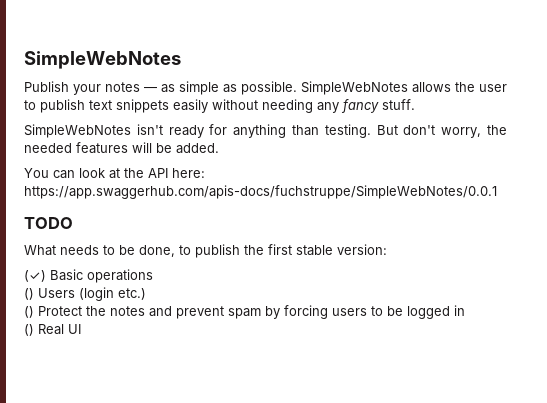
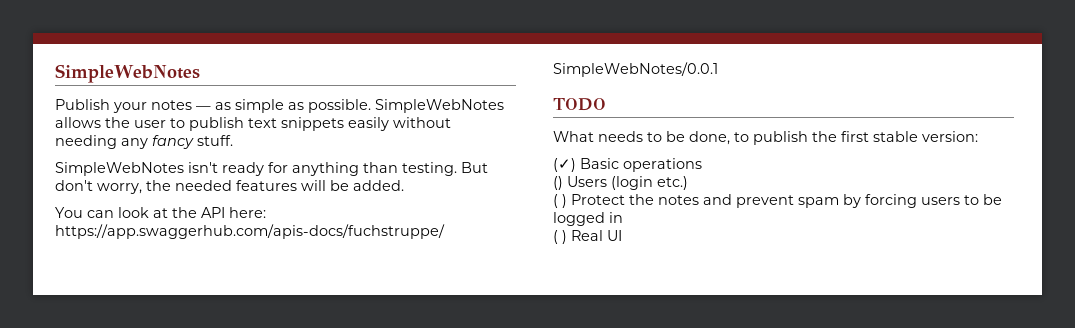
- () Protect the notes and prevent spam by forcing users to be logged in
+ ( ) Protect the notes and prevent spam by forcing users to be logged in
- () Real UI
+ ( ) Real UI

